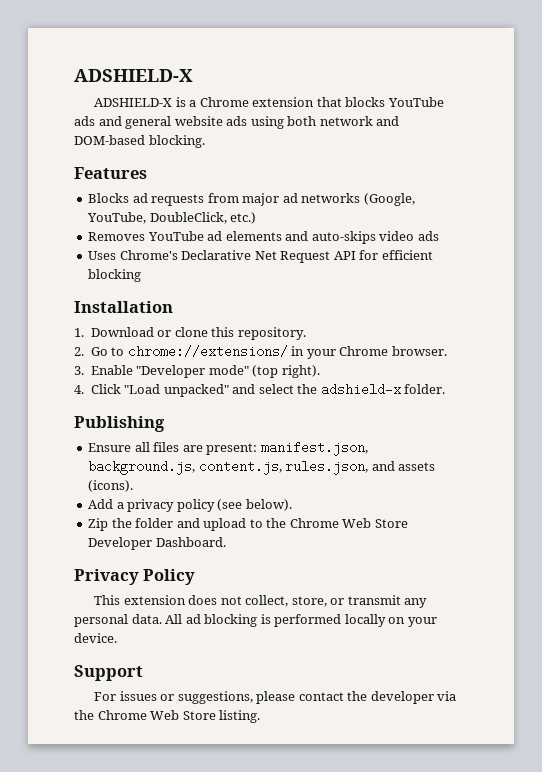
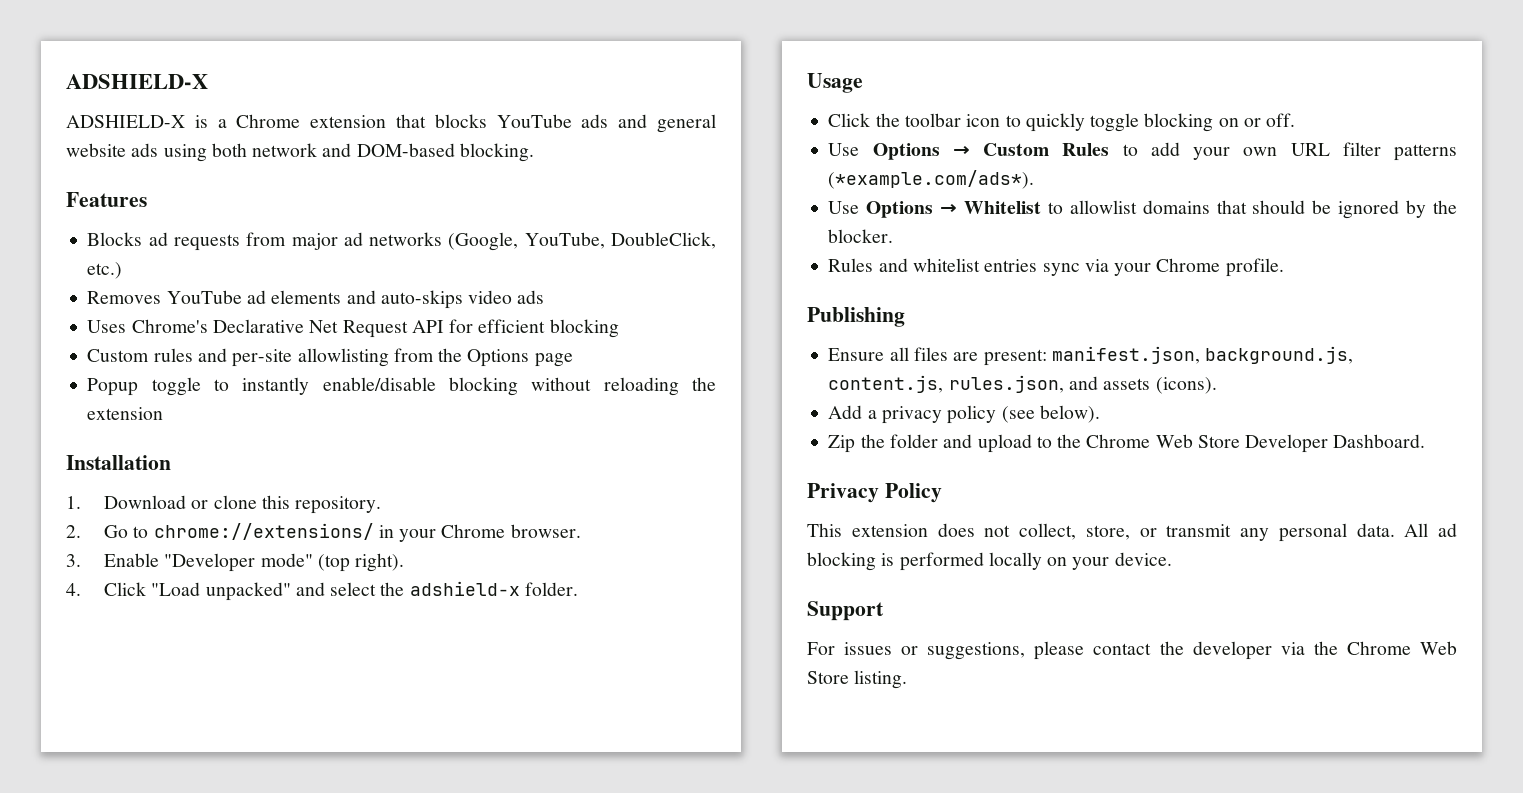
+ Custom rules and per-site allowlisting from the Options page
+ Popup toggle to instantly enable/disable blocking without reloading the extension
+ Usage
+ Click the toolbar icon to quickly toggle blocking on or off.
+ Use Options → Custom Rules to add your own URL filter patterns (*example.com/ads*).
+ Use Options → Whitelist to allowlist domains that should be ignored by the blocker.
+ Rules and whitelist entries sync via your Chrome profile.

